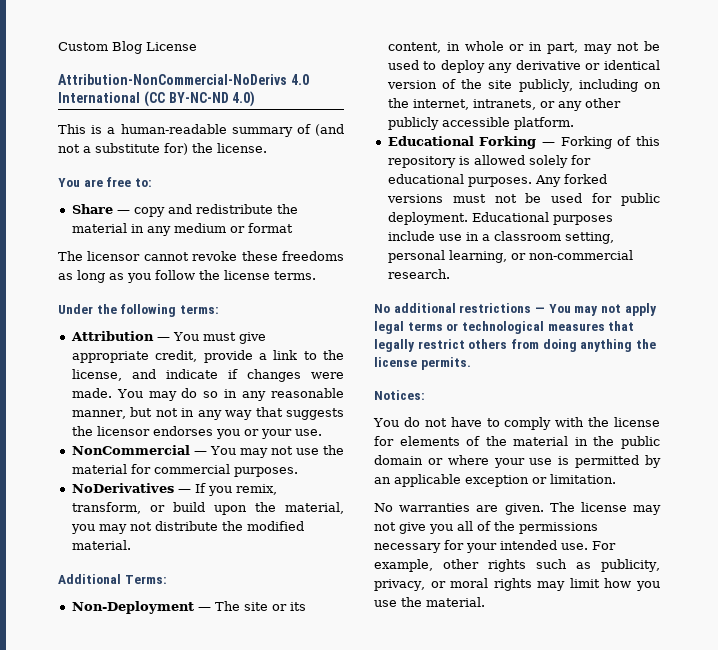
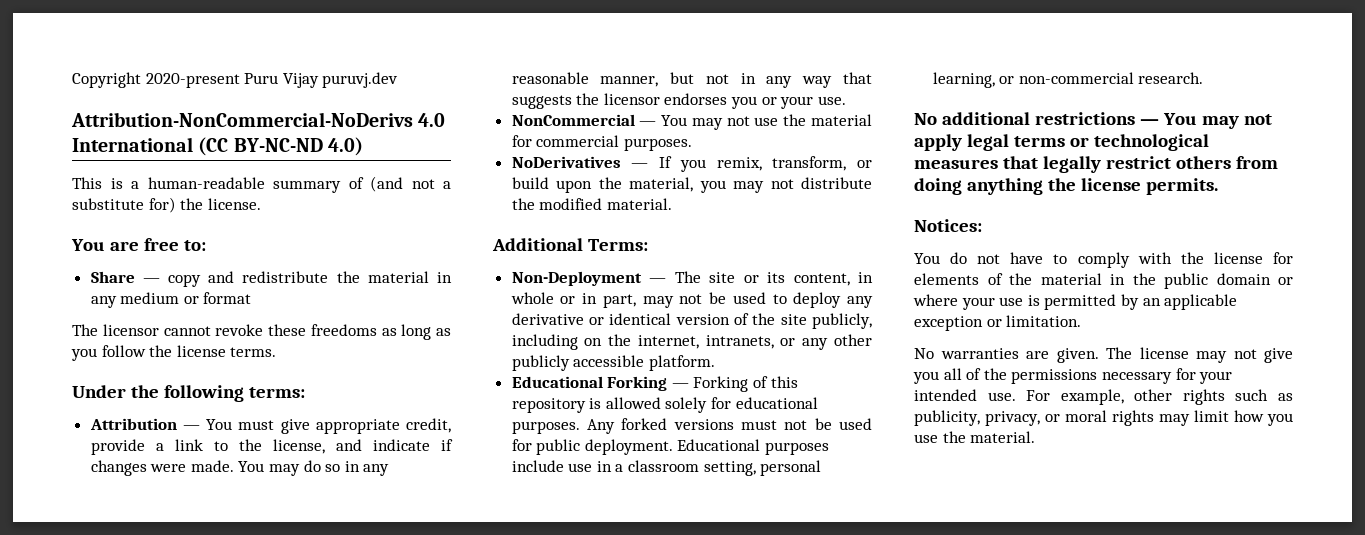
- Custom Blog License
+ Copyright 2020-present Puru Vijay puruvj.dev

